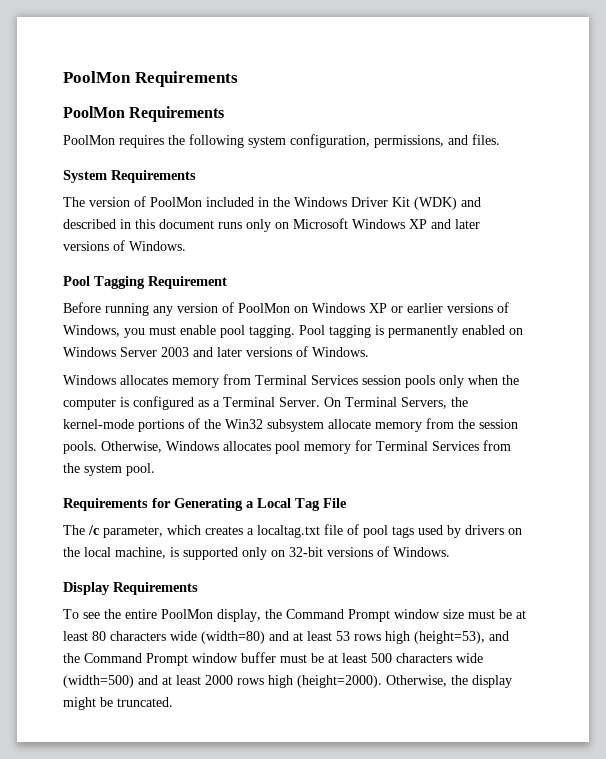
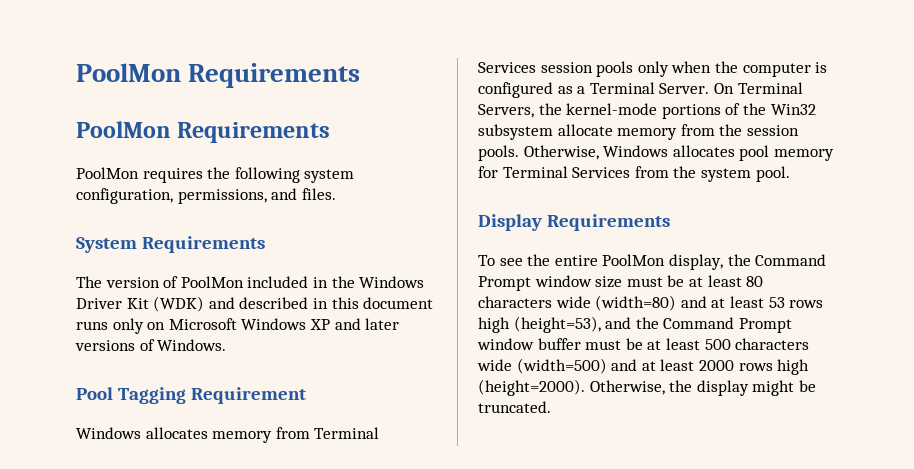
- Before running any version of PoolMon on Windows XP or earlier versions of Windows, you must enable pool tagging. Pool tagging is permanently enabled on Windows Server 2003 and later versions of Windows.
- Requirements for Generating a Local Tag File
- The /c parameter, which creates a localtag.txt file of pool tags used by drivers on the local machine, is supported only on 32-bit versions of Windows.

